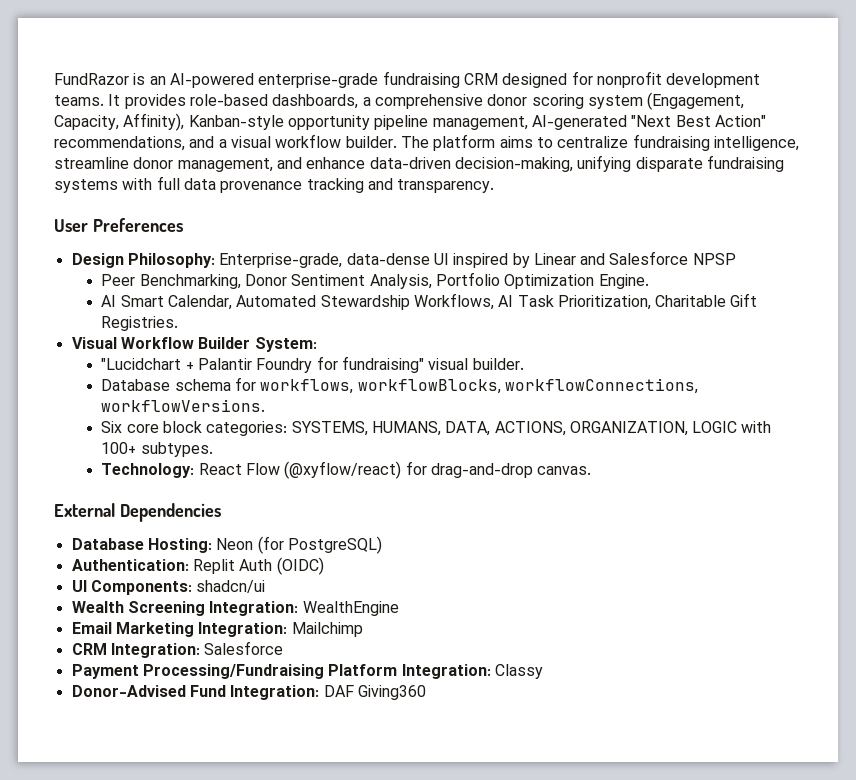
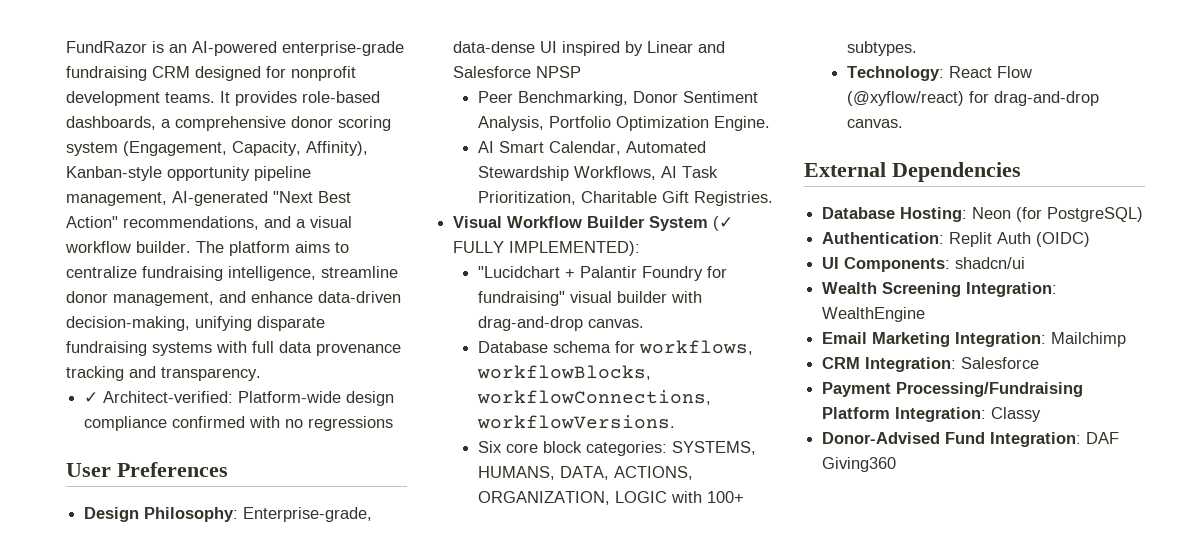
+ ✓ Architect-verified: Platform-wide design compliance confirmed with no regressions
- Visual Workflow Builder System:
+ Visual Workflow Builder System (✓ FULLY IMPLEMENTED):
- "Lucidchart + Palantir Foundry for fundraising" visual builder.
+ "Lucidchart + Palantir Foundry for fundraising" visual builder with drag-and-drop canvas.

